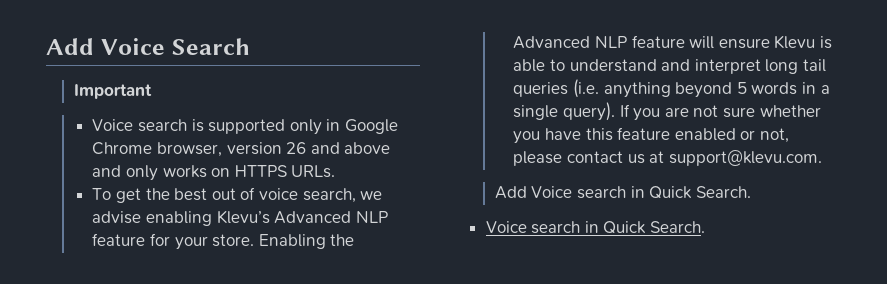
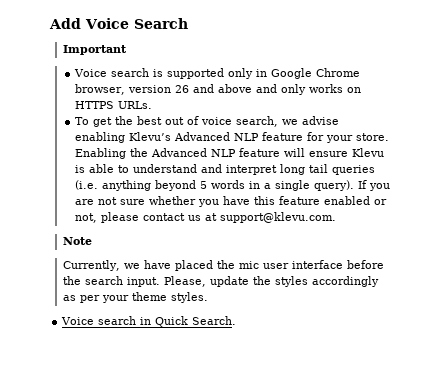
- Add Voice search in Quick Search.
+ Note
+ Currently, we have placed the mic user interface before the search input. Please, update the styles accordingly as per your theme styles.

